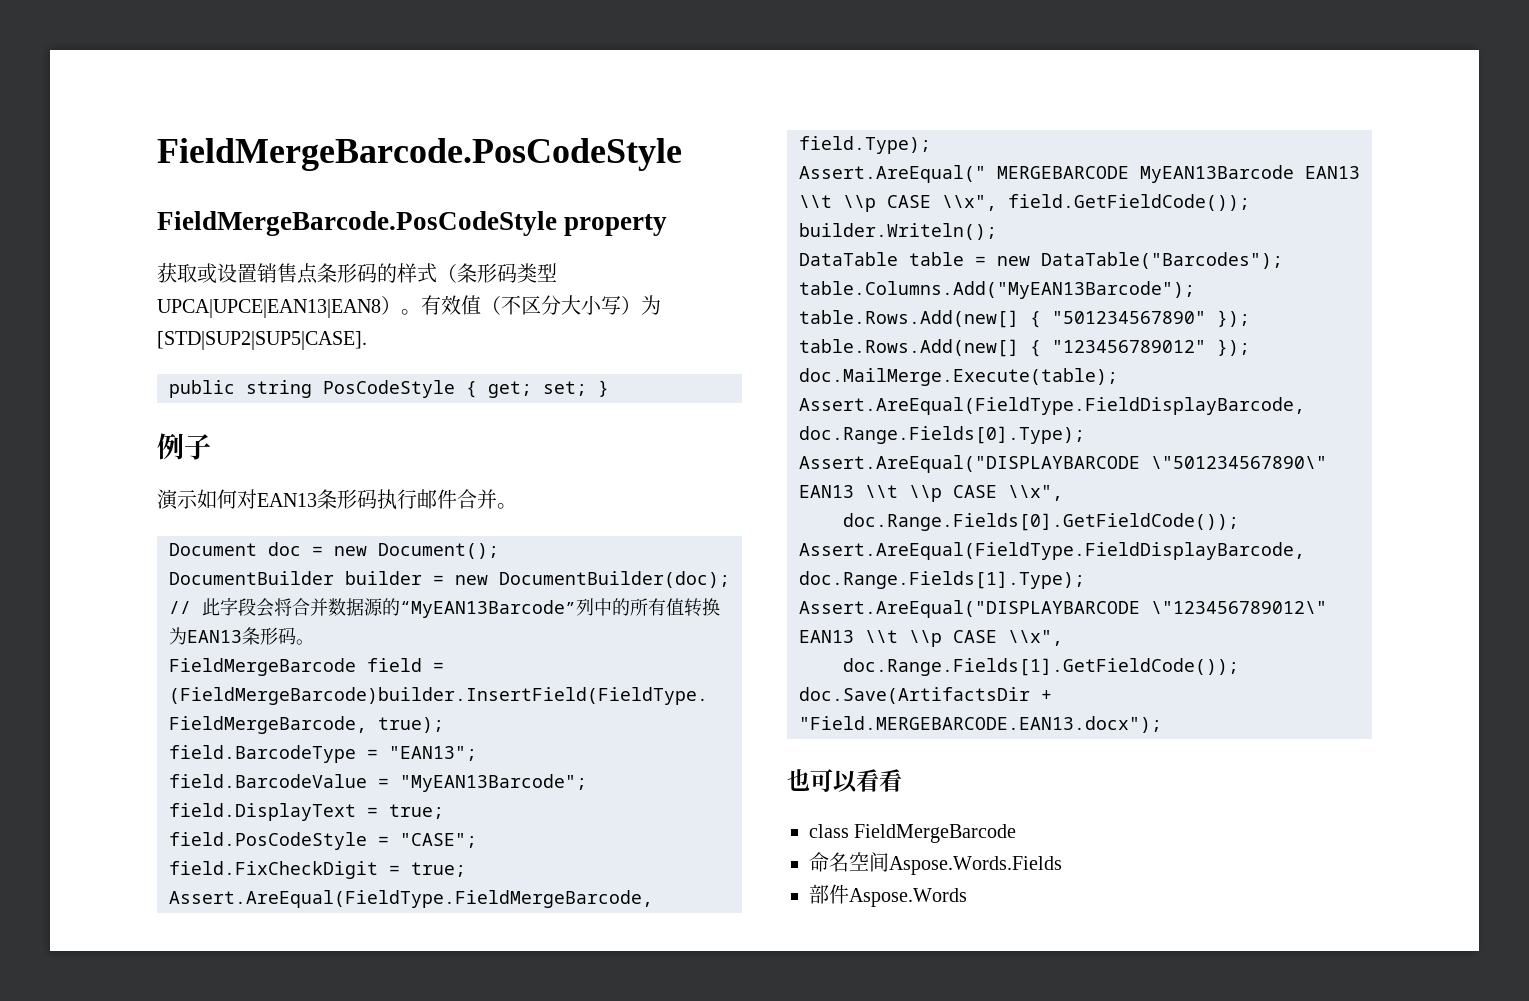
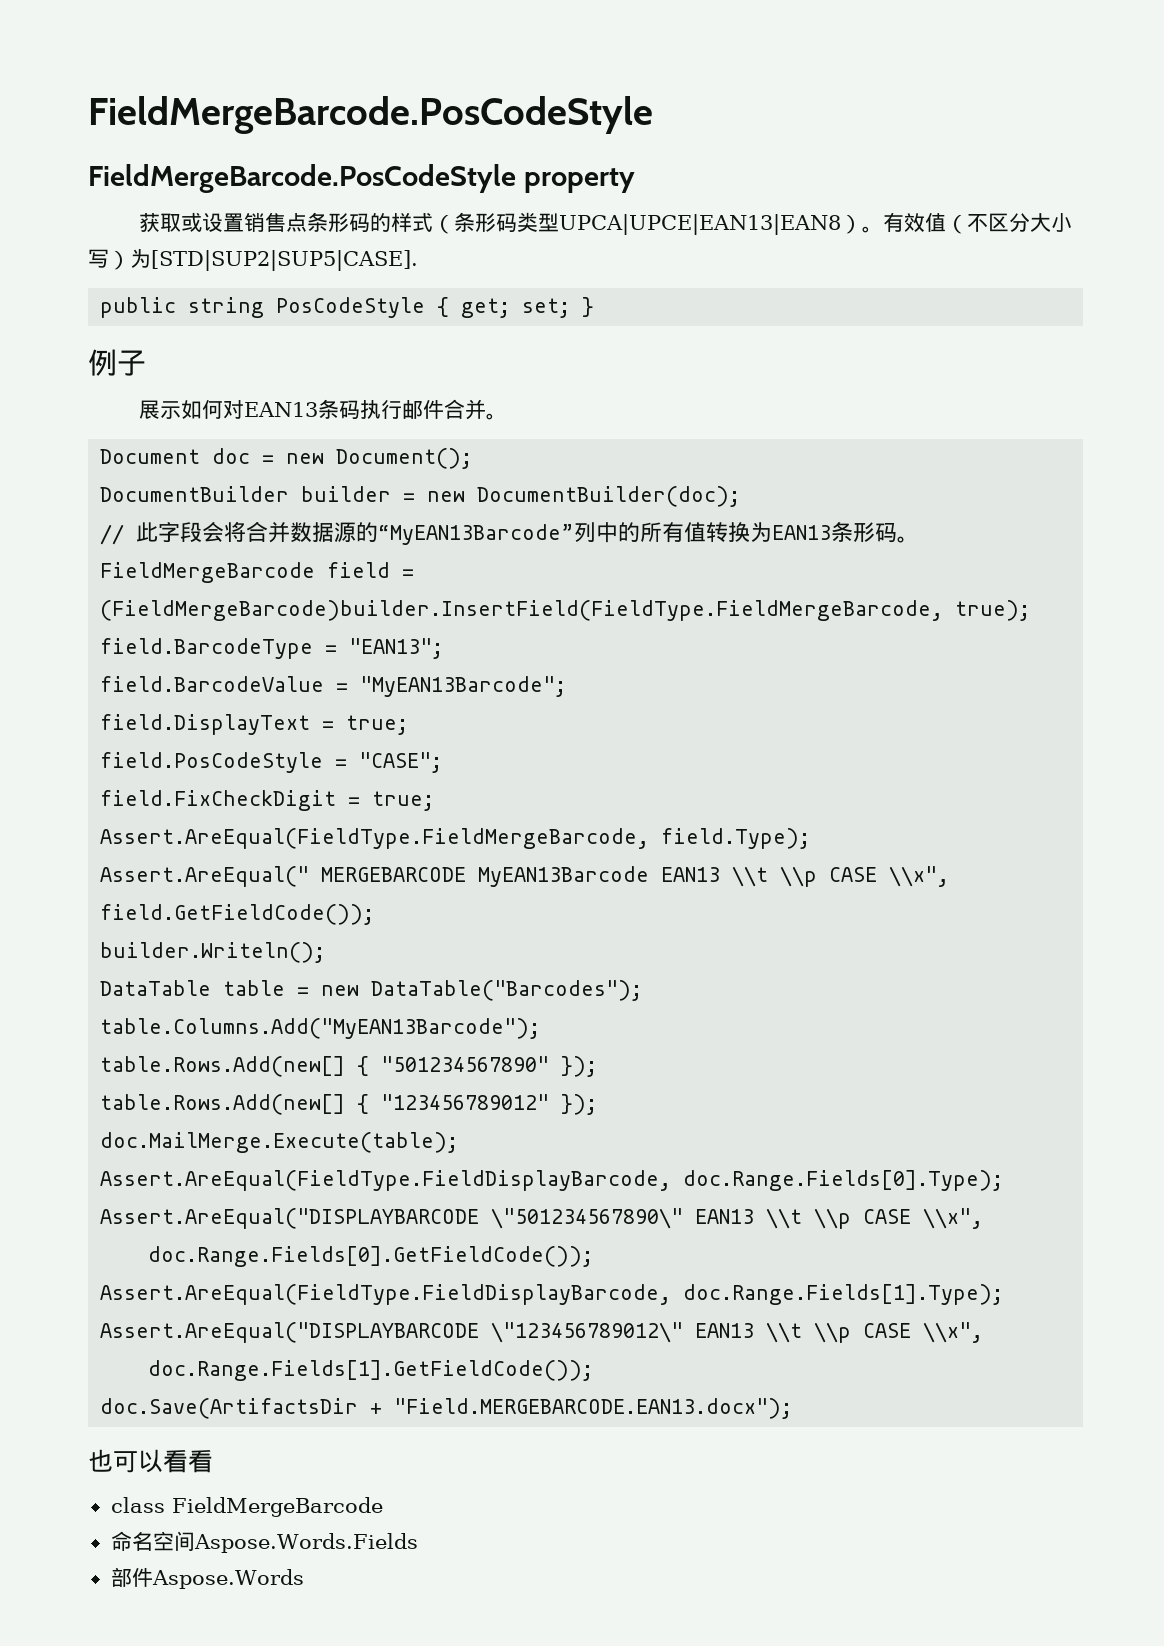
- 演示如何对EAN13条形码执行邮件合并。
+ 展示如何对EAN13条码执行邮件合并。

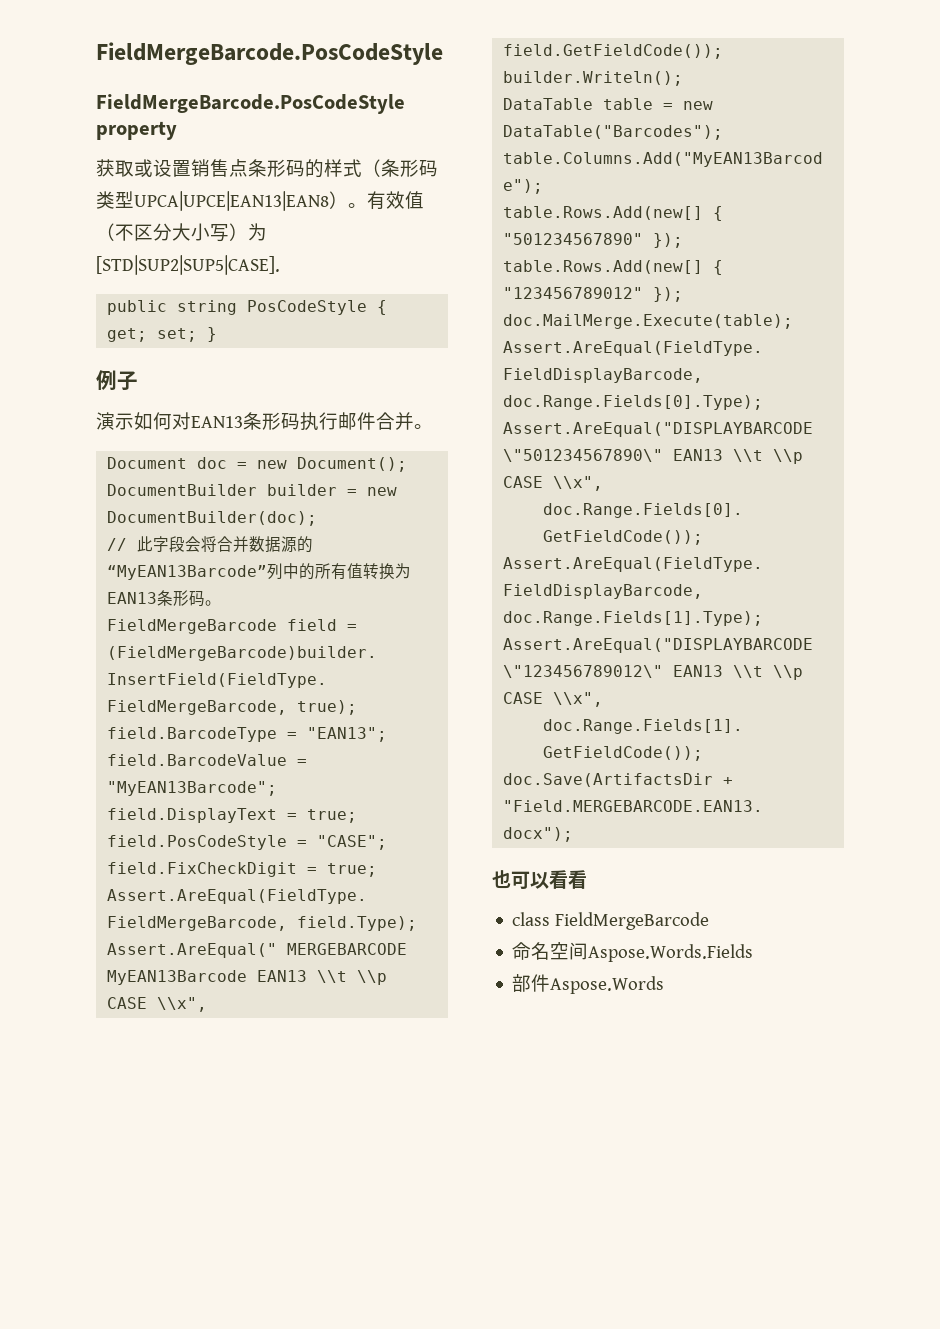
- 展示如何对EAN13条码执行邮件合并。
+ 演示如何对EAN13条形码执行邮件合并。

